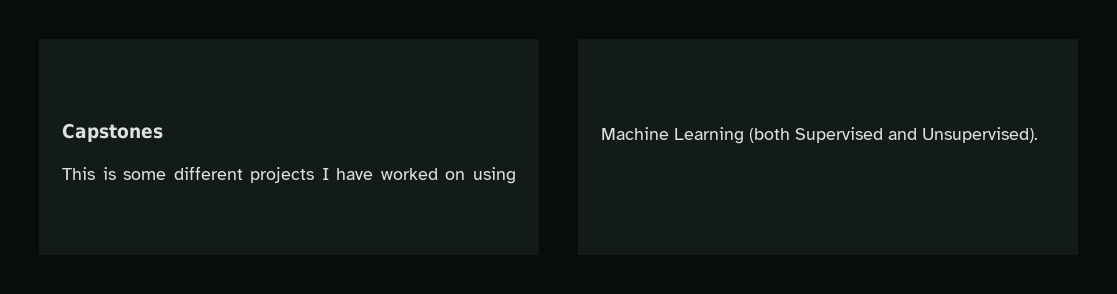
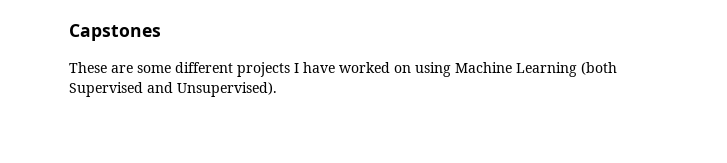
- This is some different projects I have worked on using Machine Learning (both Supervised and Unsupervised).
+ These are some different projects I have worked on using Machine Learning (both Supervised and Unsupervised).

